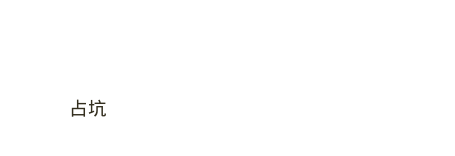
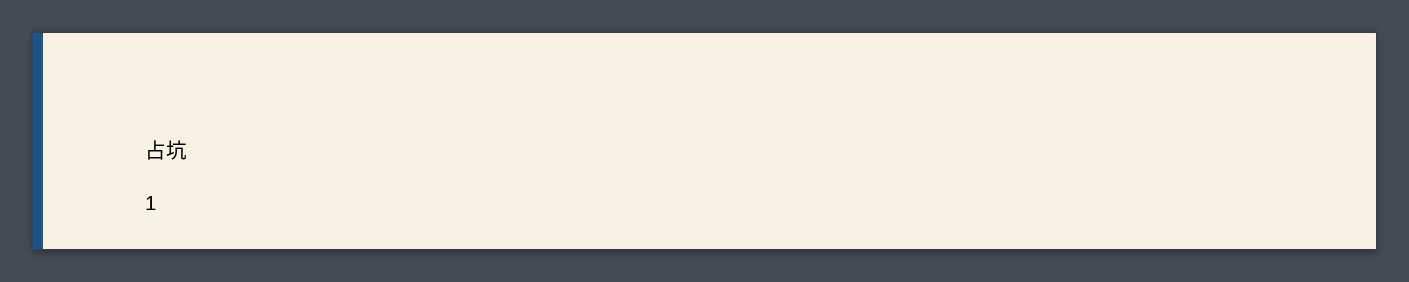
+ 1

